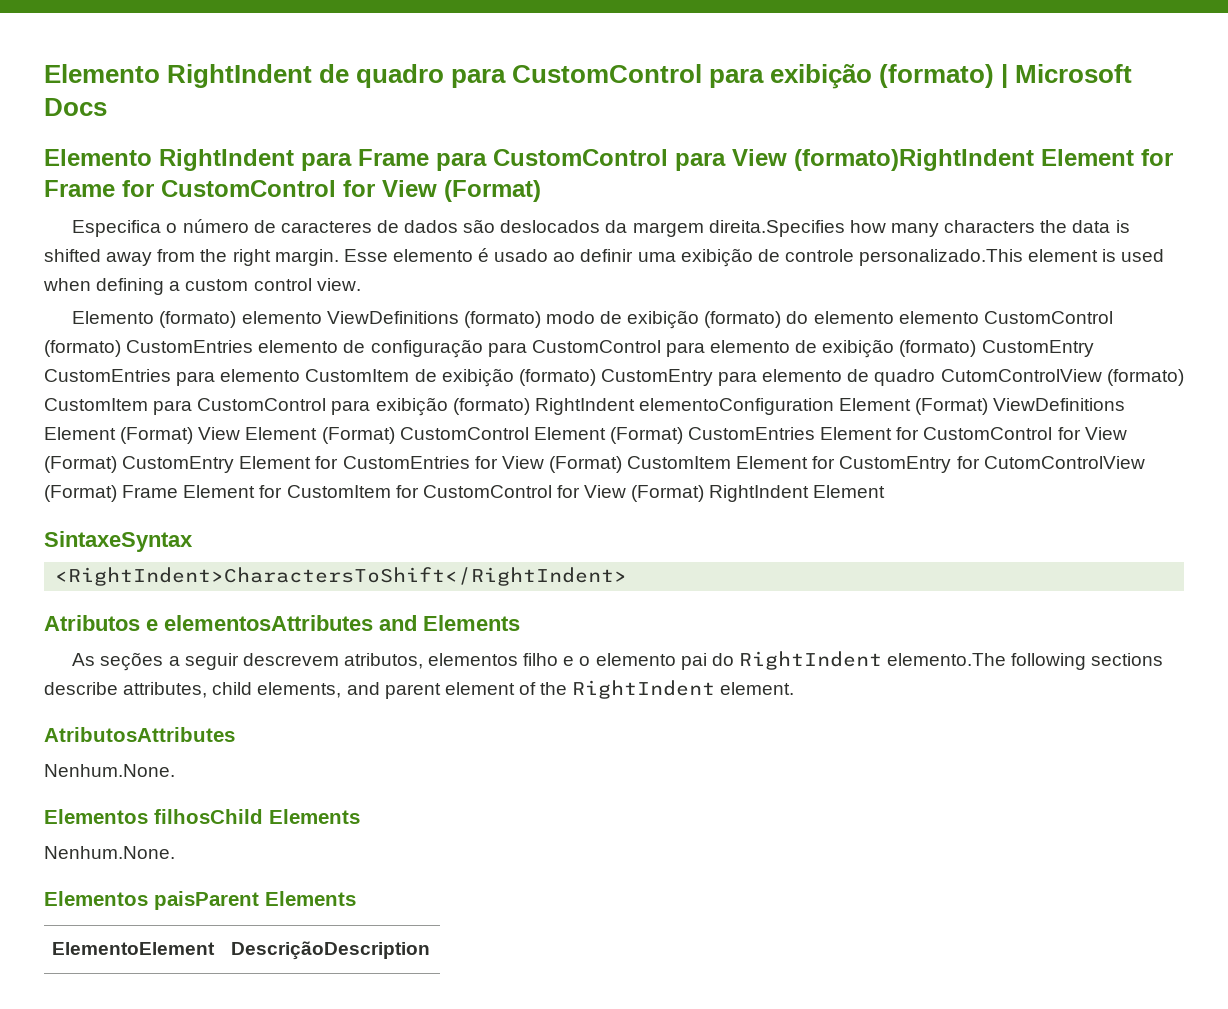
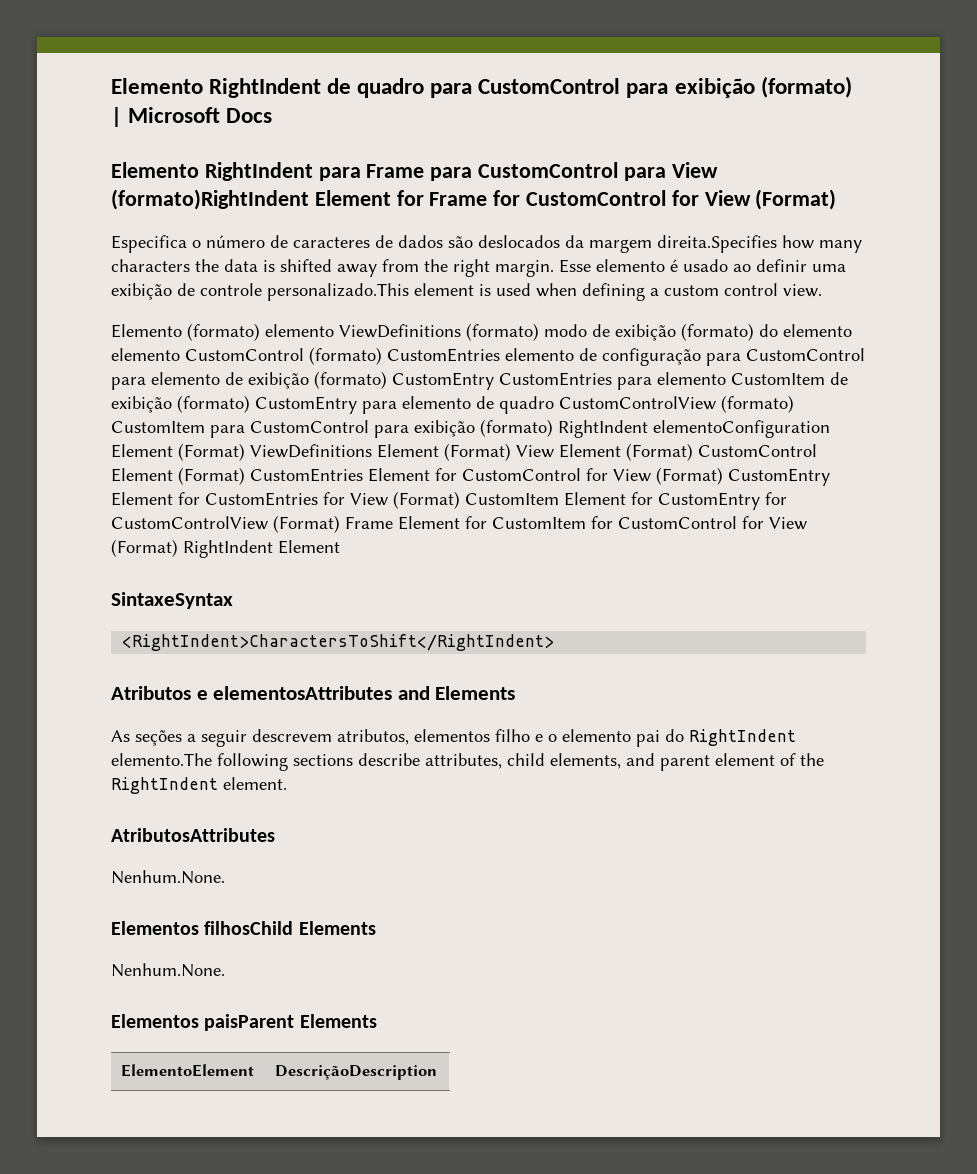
- Elemento (formato) elemento ViewDefinitions (formato) modo de exibição (formato) do elemento elemento CustomControl (formato) CustomEntries elemento de configuração para CustomControl para elemento de exibição (formato) CustomEntry CustomEntries para elemento CustomItem de exibição (formato) CustomEntry para elemento de quadro CutomControlView (formato) CustomItem para CustomControl para exibição (formato) RightIndent elementoConfiguration Element (Format) ViewDefinitions Element (Format) View Element (Format) CustomControl Element (Format) CustomEntries Element for CustomControl for View (Format) CustomEntry Element for CustomEntries for View (Format) CustomItem Element for CustomEntry for CutomControlView (Format) Frame Element for CustomItem for CustomControl for View (Format) RightIndent Element
+ Elemento (formato) elemento ViewDefinitions (formato) modo de exibição (formato) do elemento elemento CustomControl (formato) CustomEntries elemento de configuração para CustomControl para elemento de exibição (formato) CustomEntry CustomEntries para elemento CustomItem de exibição (formato) CustomEntry para elemento de quadro CustomControlView (formato) CustomItem para CustomControl para exibição (formato) RightIndent elementoConfiguration Element (Format) ViewDefinitions Element (Format) View Element (Format) CustomControl Element (Format) CustomEntries Element for CustomControl for View (Format) CustomEntry Element for CustomEntries for View (Format) CustomItem Element for CustomEntry for CustomControlView (Format) Frame Element for CustomItem for CustomControl for View (Format) RightIndent Element

